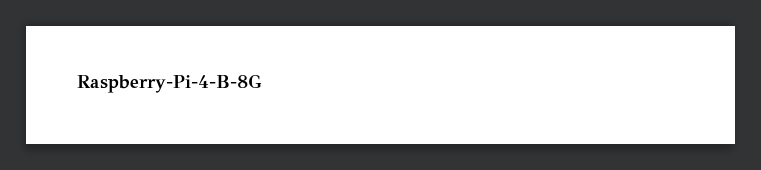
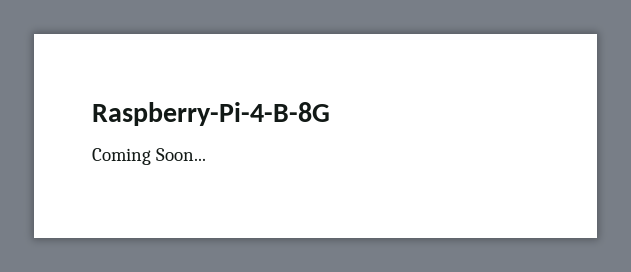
+ Coming Soon...

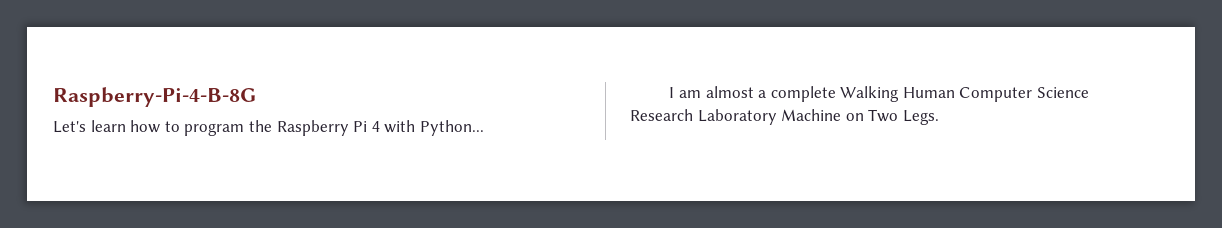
- Coming Soon...
+ Let's learn how to program the Raspberry Pi 4 with Python...
+ I am almost a complete Walking Human Computer Science Research Laboratory Machine on Two Legs.

